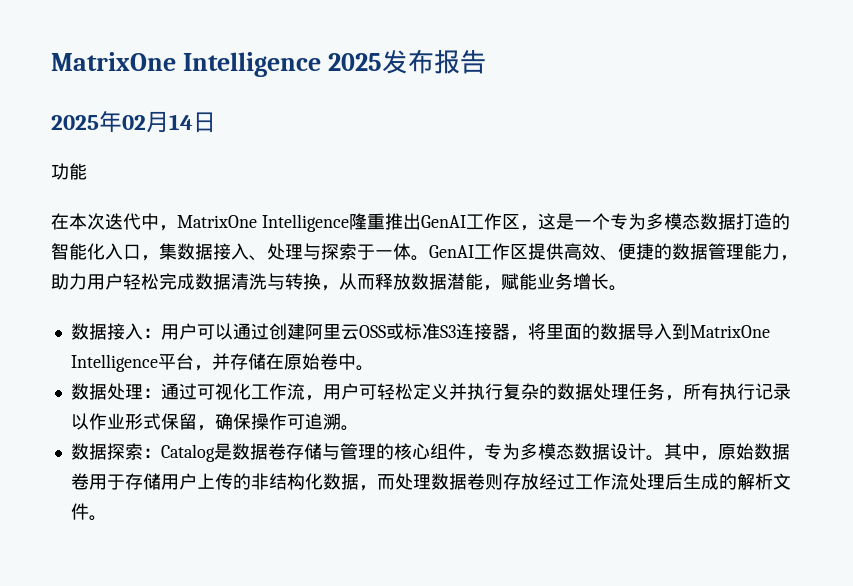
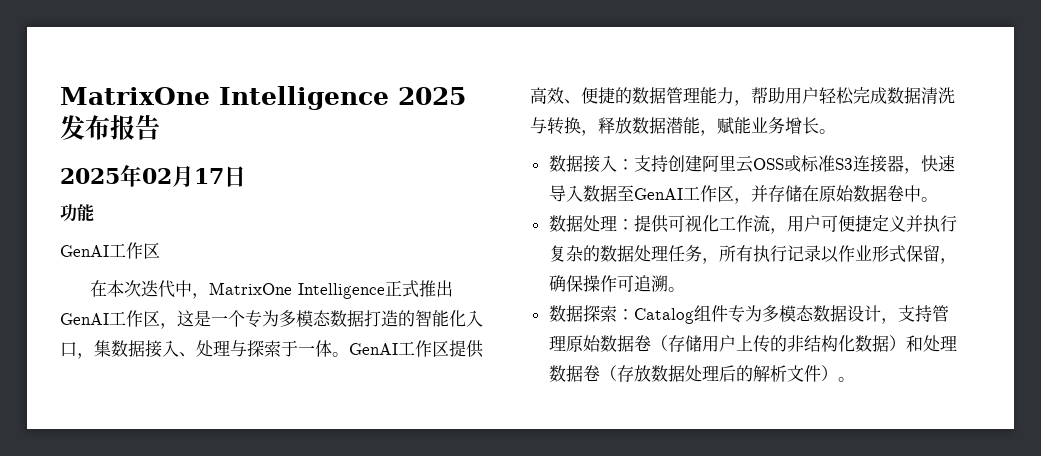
- 2025年02月14日
+ 2025年02月17日
  功能
+ GenAI工作区
- 在本次迭代中，MatrixOne Intelligence隆重推出GenAI工作区，这是一个专为多模态数据打造的智能化入口，集数据接入、处理与探索于一体。
+ 在本次迭代中，MatrixOne Intelligence正式推出GenAI工作区，这是一个专为多模态数据打造的智能化入口，集数据接入、处理与探索于一体。
- GenAI工作区提供高效、便捷的数据管理能力，助力用户轻松完成数据清洗与转换，从而释放数据潜能，赋能业务增长。
+ GenAI工作区提供高效、便捷的数据管理能力，帮助用户轻松完成数据清洗与转换，释放数据潜能，赋能业务增长。
- 数据接入：用户可以通过创建阿里云OSS或标准S3连接器，将里面的数据导入到MatrixOne Intelligence平台，并存储在原始卷中。
+ 数据接入：支持创建阿里云OSS或标准S3连接器，快速导入数据至GenAI工作区，并存储在原始数据卷中。
- 数据处理：通过可视化工作流，用户可轻松定义并执行复杂的数据处理任务，所有执行记录以作业形式保留，确保操作可追溯。
+ 数据处理：提供可视化工作流，用户可便捷定义并执行复杂的数据处理任务，所有执行记录以作业形式保留，确保操作可追溯。
- 数据探索：Catalog是数据卷存储与管理的核心组件，专为多模态数据设计。其中，原始数据卷用于存储用户上传的非结构化数据，而处理数据卷则存放经过工作流处理后生成的解析文件。
+ 数据探索：Catalog组件专为多模态数据设计，支持管理原始数据卷（存储用户上传的非结构化数据）和处理数据卷（存放数据处理后的解析文件）。

